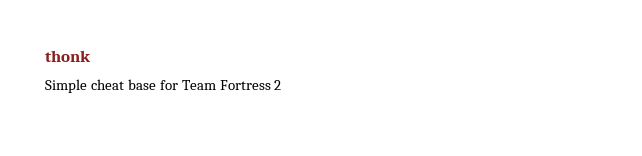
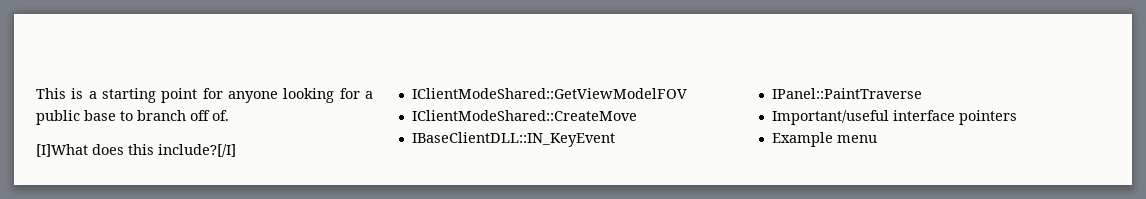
- thonk
- Simple cheat base for Team Fortress 2
+ This is a starting point for anyone looking for a public base to branch off of.
+ [I]What does this include?[/I]
+ IClientModeShared::GetViewModelFOV
+ IClientModeShared::CreateMove
+ IBaseClientDLL::IN_KeyEvent
+ IPanel::PaintTraverse
+ Important/useful interface pointers
+ Example menu

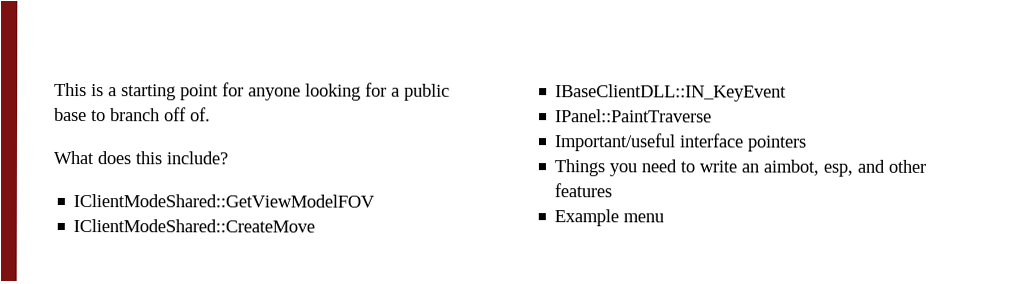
- [I]What does this include?[/I]
+ What does this include?
+ Things you need to write an aimbot, esp, and other features

